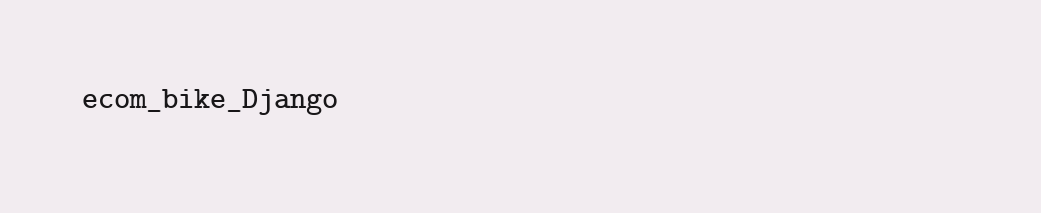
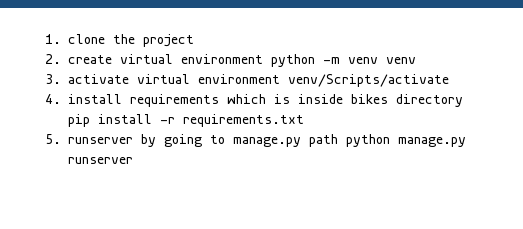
- ecom_bike_Django
+ 1. clone the project
+ 2. create virtual environment python -m venv venv
+ 3. activate virtual environment venv/Scripts/activate
+ 4. install requirements which is inside bikes directory pip install -r requirements.txt
+ 5. runserver by going to manage.py path python manage.py runserver

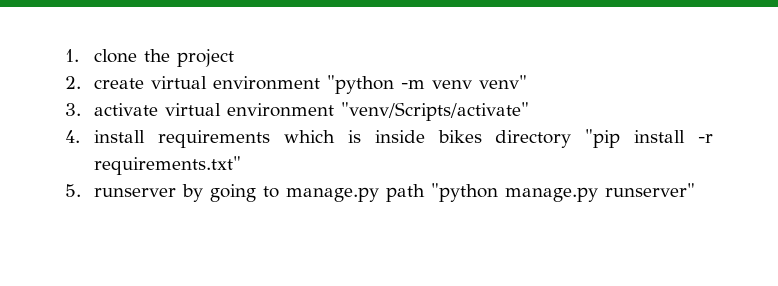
- 2. create virtual environment python -m venv venv
+ 2. create virtual environment "python -m venv venv"
- 3. activate virtual environment venv/Scripts/activate
+ 3. activate virtual environment "venv/Scripts/activate"
- 4. install requirements which is inside bikes directory pip install -r requirements.txt
+ 4. install requirements which is inside bikes directory "pip install -r requirements.txt"
- 5. runserver by going to manage.py path python manage.py runserver
+ 5. runserver by going to manage.py path "python manage.py runserver"

